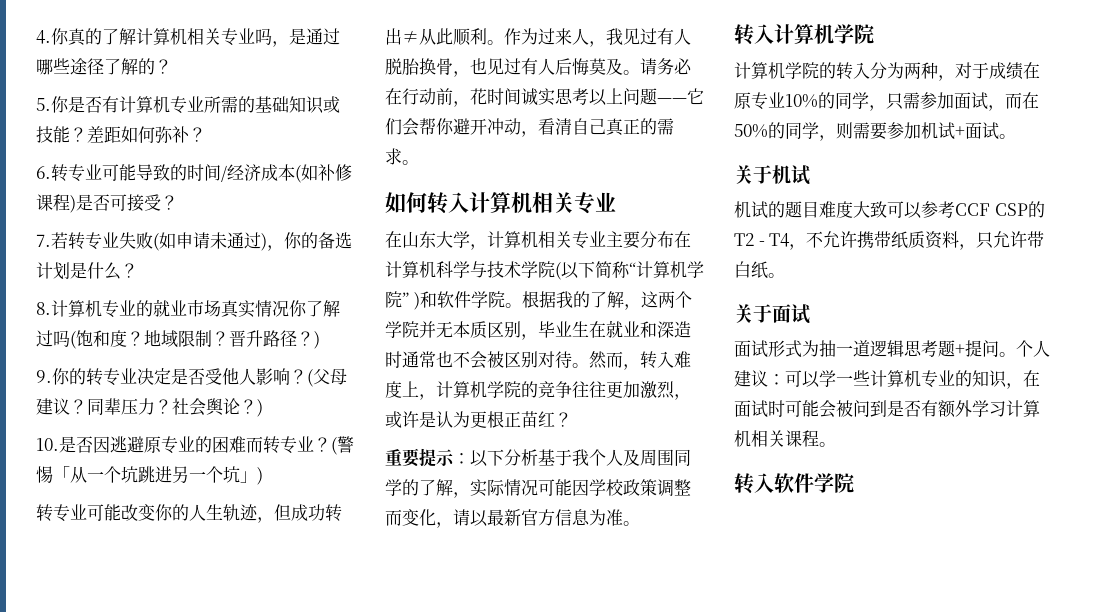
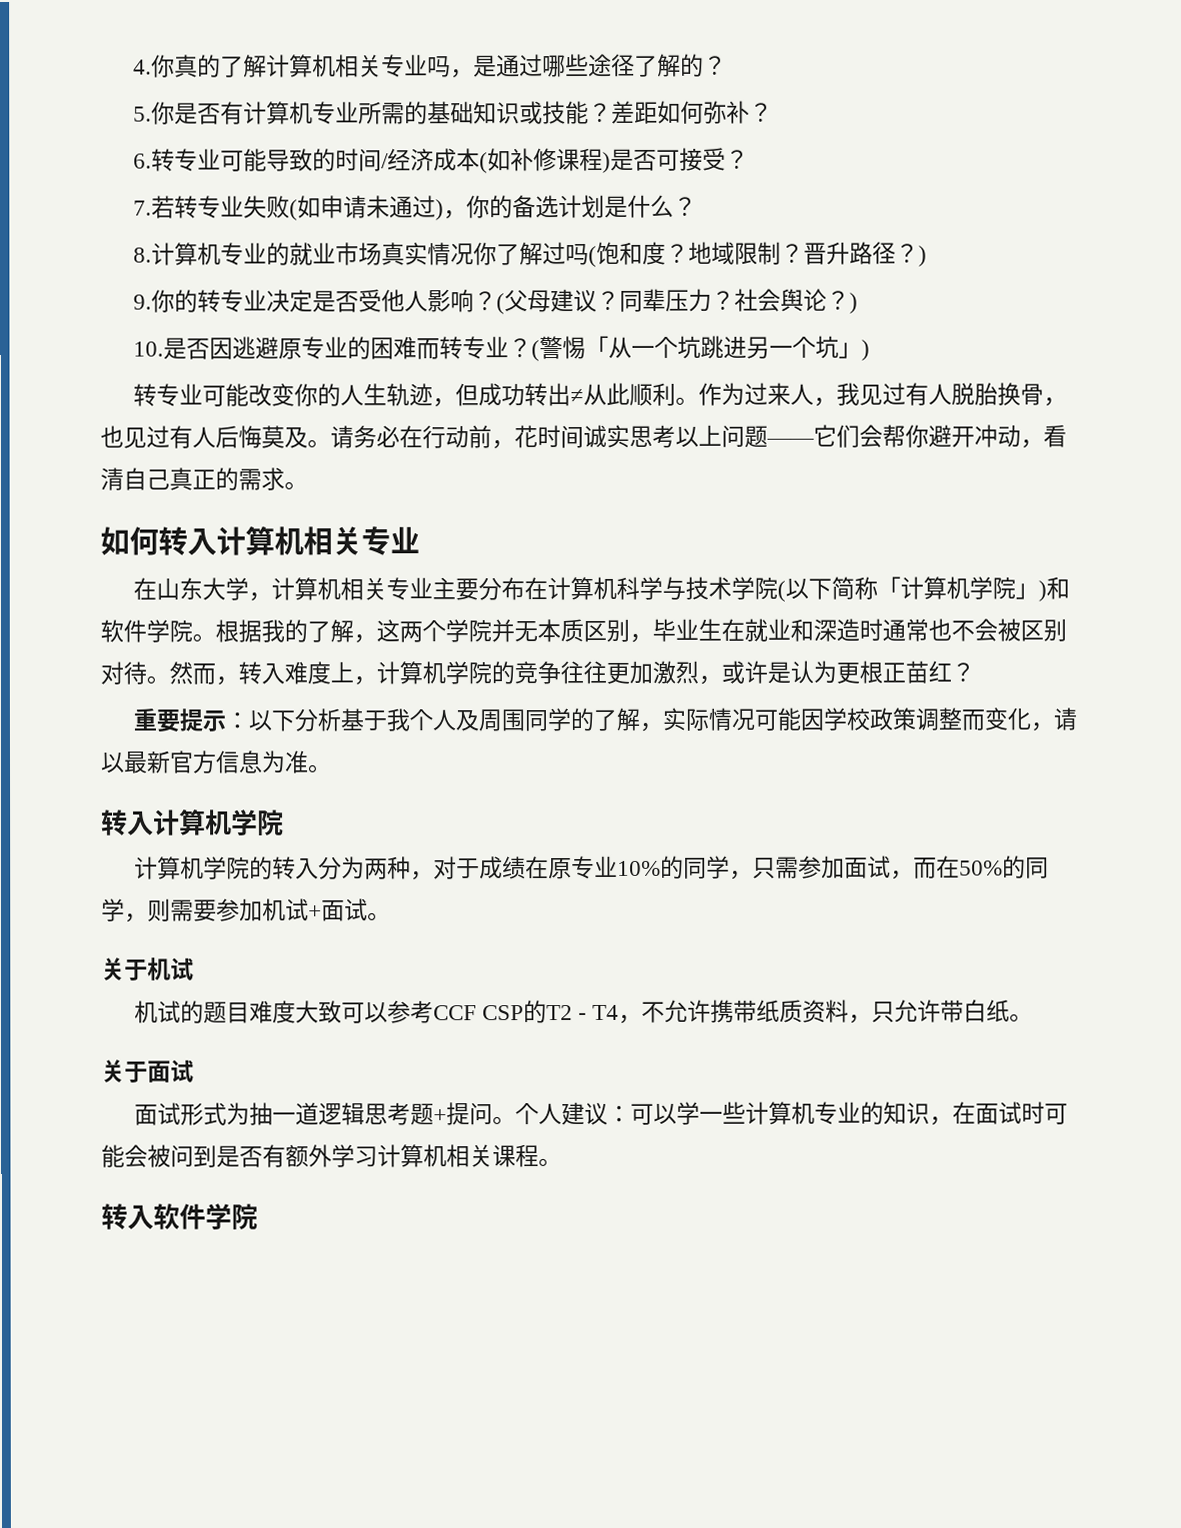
- 在山东大学，计算机相关专业主要分布在计算机科学与技术学院(以下简称“计算机学院” )和软件学院。
+ 在山东大学，计算机相关专业主要分布在计算机科学与技术学院(以下简称「计算机学院」)和软件学院。

